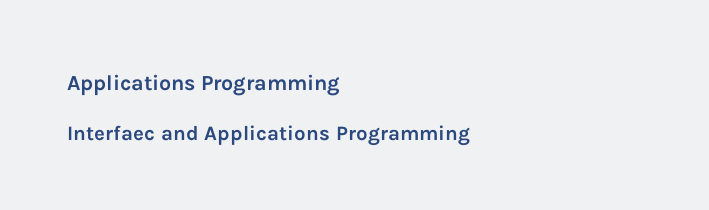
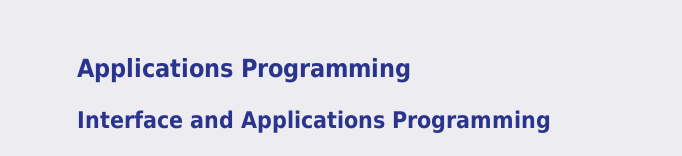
- Interfaec and Applications Programming
+ Interface and Applications Programming

